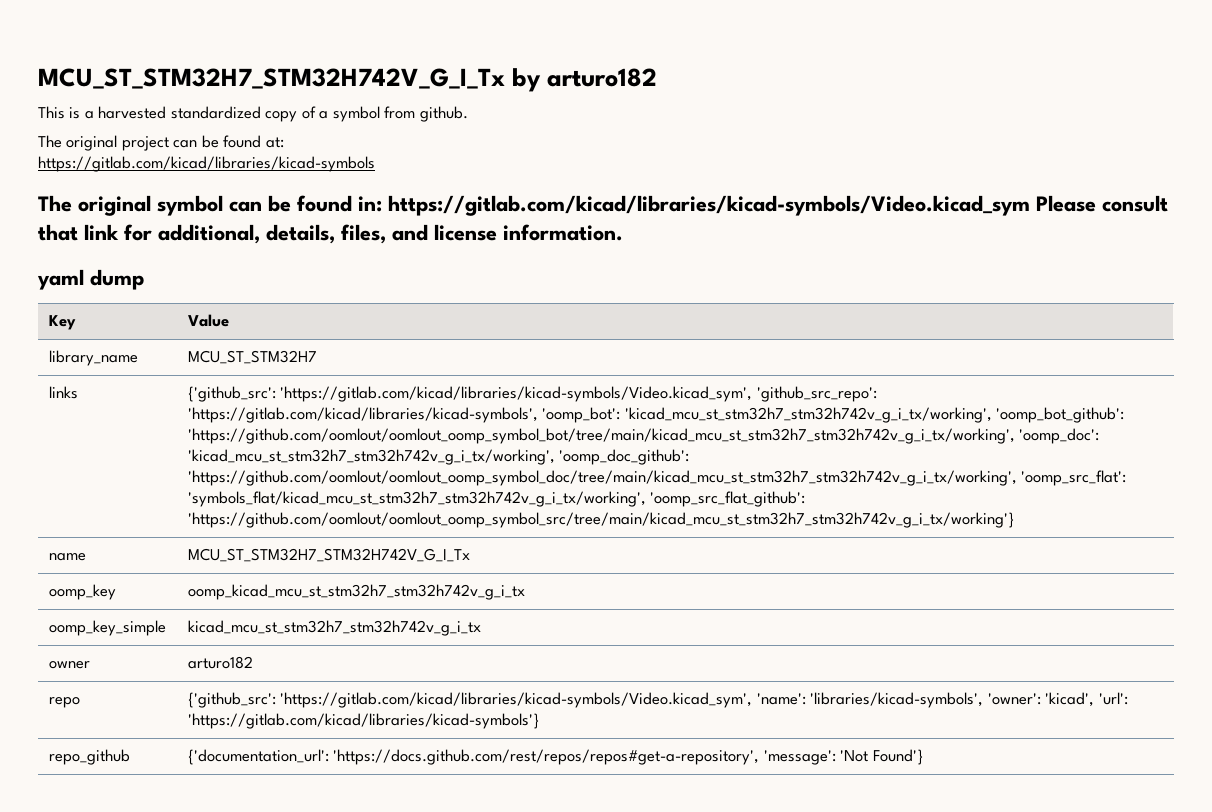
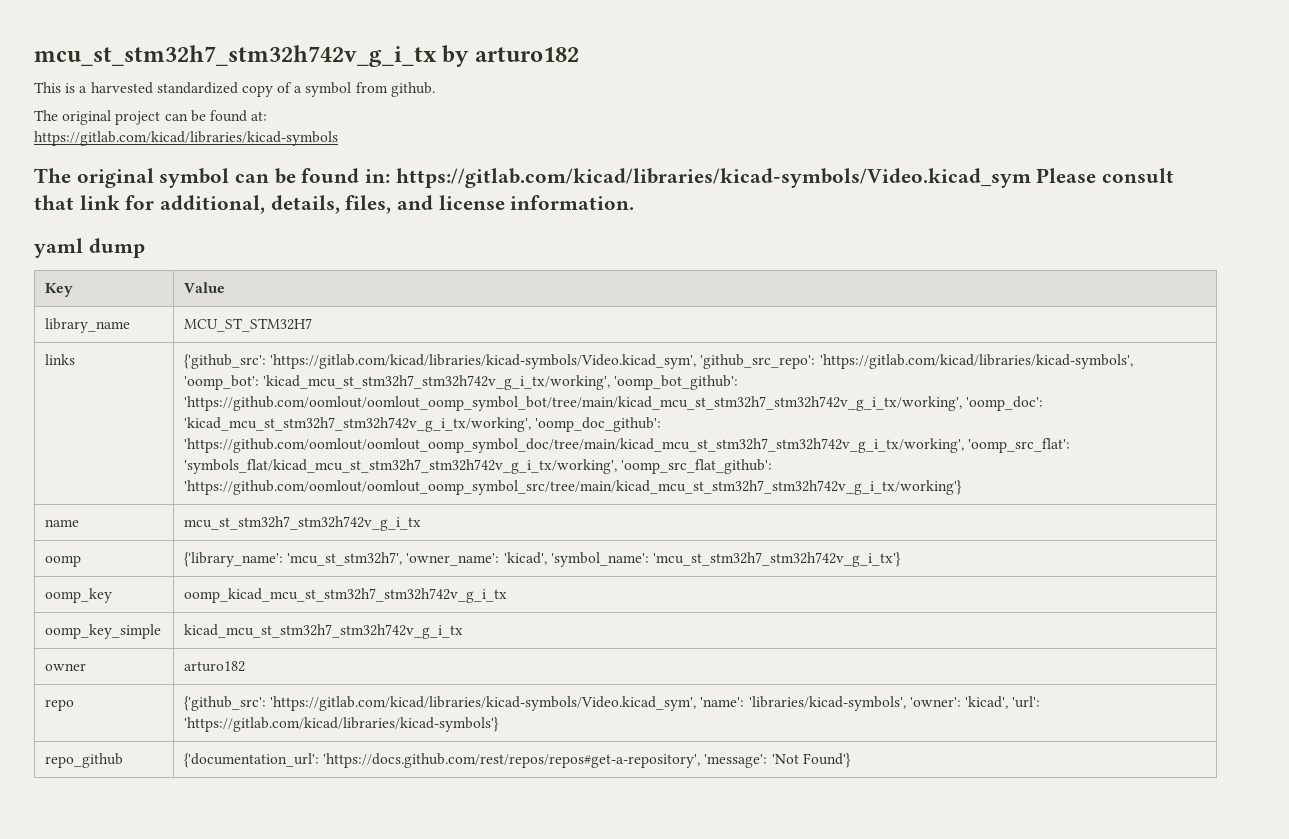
- MCU_ST_STM32H7_STM32H742V_G_I_Tx by arturo182
+ mcu_st_stm32h7_stm32h742v_g_i_tx by arturo182
- name | MCU_ST_STM32H7_STM32H742V_G_I_Tx
+ name | mcu_st_stm32h7_stm32h742v_g_i_tx
+ oomp | {'library_name': 'mcu_st_stm32h7', 'owner_name': 'kicad', 'symbol_name': 'mcu_st_stm32h7_stm32h742v_g_i_tx'}

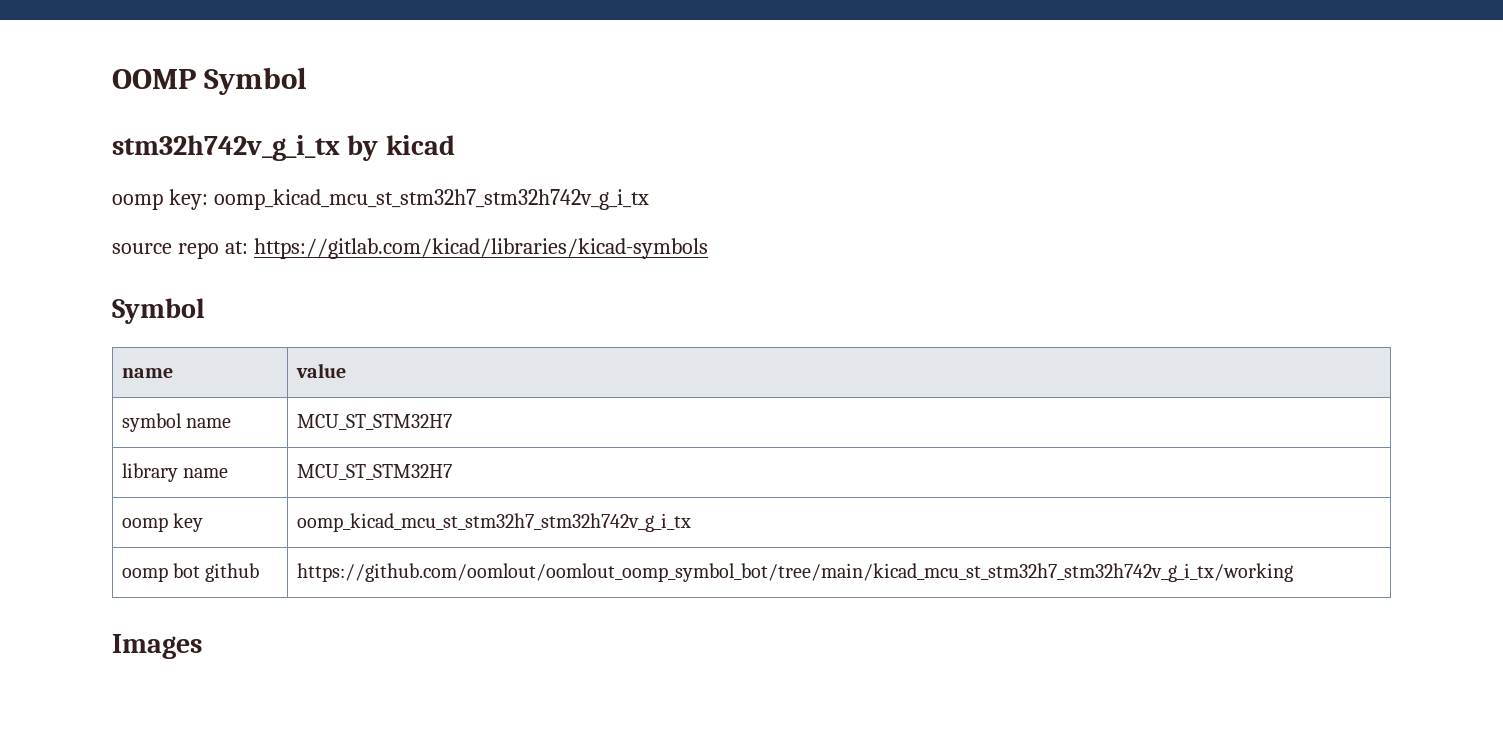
- mcu_st_stm32h7_stm32h742v_g_i_tx by arturo182
- This is a harvested standardized copy of a symbol from github.
- The original project can be found at:
- https://gitlab.com/kicad/libraries/kicad-symbols
- The original symbol can be found in: https://gitlab.com/kicad/libraries/kicad-symbols/Video.kicad_sym Please consult that link for additional, details, files, and license information.
- yaml dump
- Key | Value
- library_name | MCU_ST_STM32H7
- links | {'github_src': 'https://gitlab.com/kicad/libraries/kicad-symbols/Video.kicad_sym', 'github_src_repo': 'https://gitlab.com/kicad/libraries/kicad-symbols', 'oomp_bot': 'kicad_mcu_st_stm32h7_stm32h742v_g_i_tx/working', 'oomp_bot_github': 'https://github.com/oomlout/oomlout_oomp_symbol_bot/tree/main/kicad_mcu_st_stm32h7_stm32h742v_g_i_tx/working', 'oomp_doc': 'kicad_mcu_st_stm32h7_stm32h742v_g_i_tx/working', 'oomp_doc_github': 'https://github.com/oomlout/oomlout_oomp_symbol_doc/tree/main/kicad_mcu_st_stm32h7_stm32h742v_g_i_tx/working', 'oomp_src_flat': 'symbols_flat/kicad_mcu_st_stm32h7_stm32h742v_g_i_tx/working', 'oomp_src_flat_github': 'https://github.com/oomlout/oomlout_oomp_symbol_src/tree/main/kicad_mcu_st_stm32h7_stm32h742v_g_i_tx/working'}
- name | mcu_st_stm32h7_stm32h742v_g_i_tx
- oomp | {'library_name': 'mcu_st_stm32h7', 'owner_name': 'kicad', 'symbol_name': 'mcu_st_stm32h7_stm32h742v_g_i_tx'}
- oomp_key | oomp_kicad_mcu_st_stm32h7_stm32h742v_g_i_tx
- oomp_key_simple | kicad_mcu_st_stm32h7_stm32h742v_g_i_tx
- owner | arturo182
- repo | {'github_src': 'https://gitlab.com/kicad/libraries/kicad-symbols/Video.kicad_sym', 'name': 'libraries/kicad-symbols', 'owner': 'kicad', 'url': 'https://gitlab.com/kicad/libraries/kicad-symbols'}
- repo_github | {'documentation_url': 'https://docs.github.com/rest/repos/repos#get-a-repository', 'message': 'Not Found'}
+ OOMP Symbol
+ stm32h742v_g_i_tx by kicad
+ oomp key: oomp_kicad_mcu_st_stm32h7_stm32h742v_g_i_tx
+ source repo at: https://gitlab.com/kicad/libraries/kicad-symbols
+ Symbol
+ name | value
+ symbol name | MCU_ST_STM32H7
+ library name | MCU_ST_STM32H7
+ oomp key | oomp_kicad_mcu_st_stm32h7_stm32h742v_g_i_tx
+ oomp bot github | https://github.com/oomlout/oomlout_oomp_symbol_bot/tree/main/kicad_mcu_st_stm32h7_stm32h742v_g_i_tx/working
+ Images

